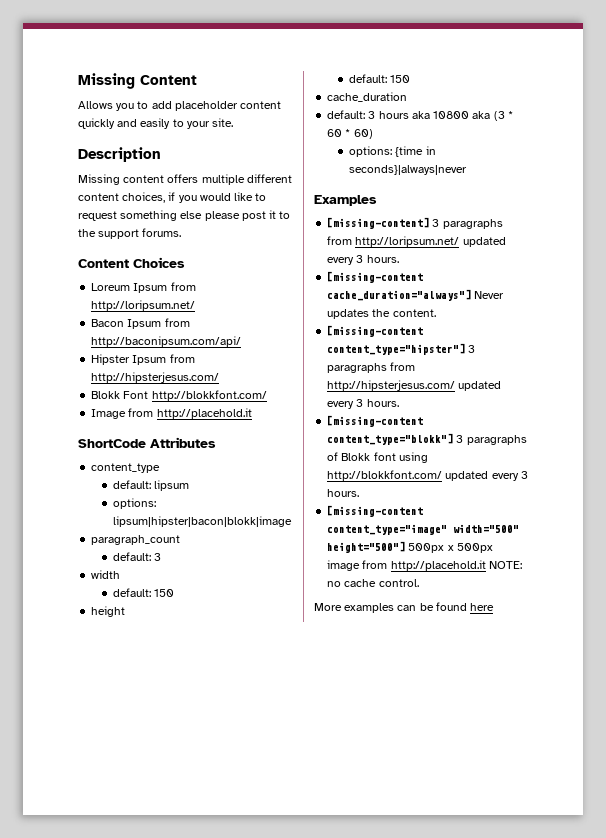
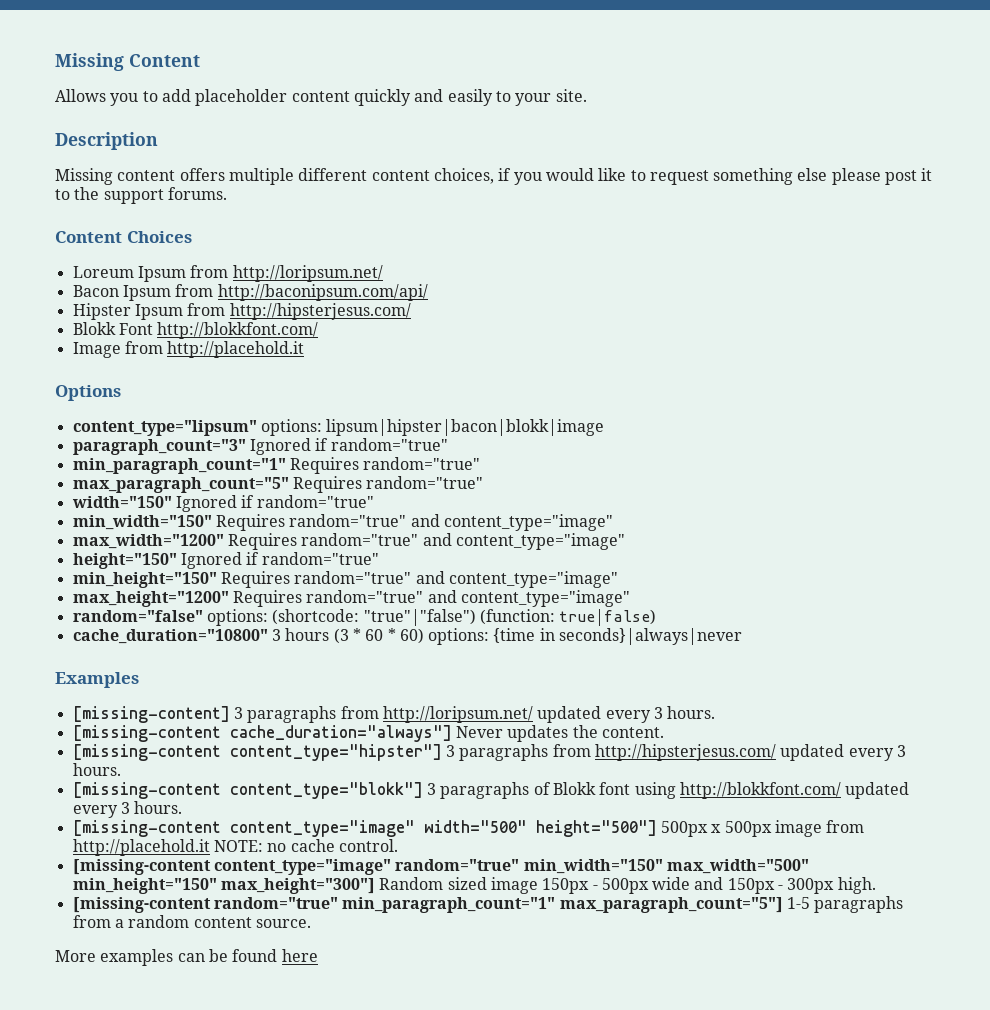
- ShortCode Attributes
- content_type
- default: lipsum
- options: lipsum|hipster|bacon|blokk|image
- paragraph_count
- default: 3
- width
- default: 150
- height
- default: 150
- cache_duration
- default: 3 hours aka 10800 aka (3 * 60 * 60)
- options: {time in seconds}|always|never
+ Options
+ content_type="lipsum" options: lipsum|hipster|bacon|blokk|image
+ paragraph_count="3" Ignored if random="true"
+ min_paragraph_count="1" Requires random="true"
+ max_paragraph_count="5" Requires random="true"
+ width="150" Ignored if random="true"
+ min_width="150" Requires random="true" and content_type="image"
+ max_width="1200" Requires random="true" and content_type="image"
+ height="150" Ignored if random="true"
+ min_height="150" Requires random="true" and content_type="image"
+ max_height="1200" Requires random="true" and content_type="image"
+ random="false" options: (shortcode: "true"|"false") (function: true|false)
+ cache_duration="10800" 3 hours (3 * 60 * 60) options: {time in seconds}|always|never
+ [missing-content content_type="image" random="true" min_width="150" max_width="500" min_height="150" max_height="300"] Random sized image 150px - 500px wide and 150px - 300px high.
+ [missing-content random="true" min_paragraph_count="1" max_paragraph_count="5"] 1-5 paragraphs from a random content source.

